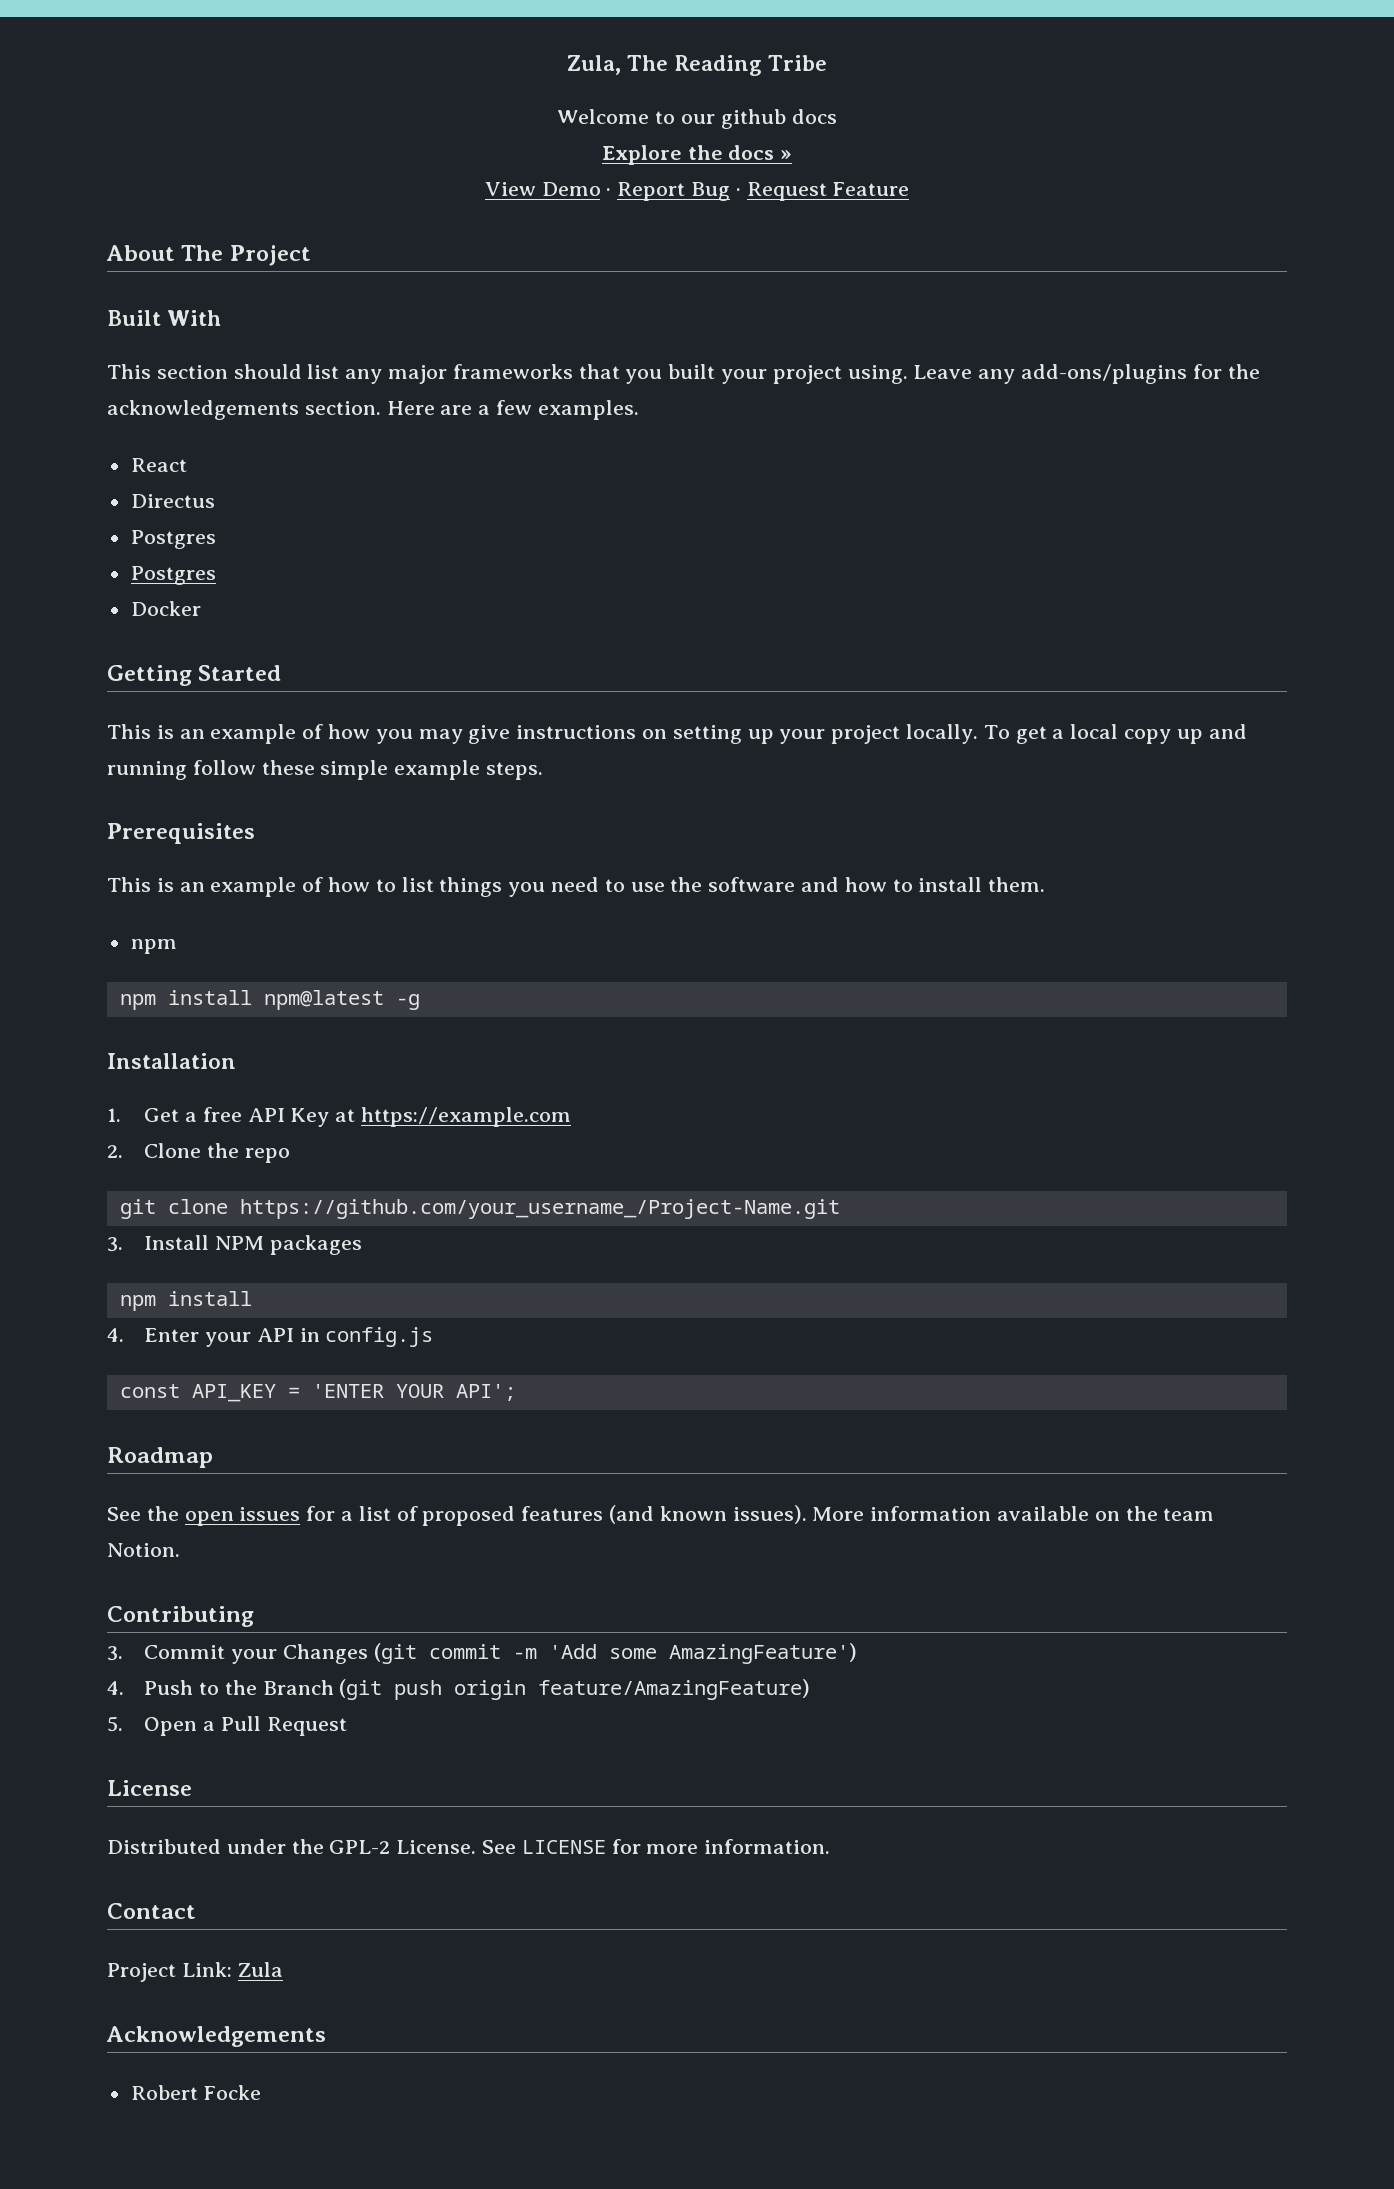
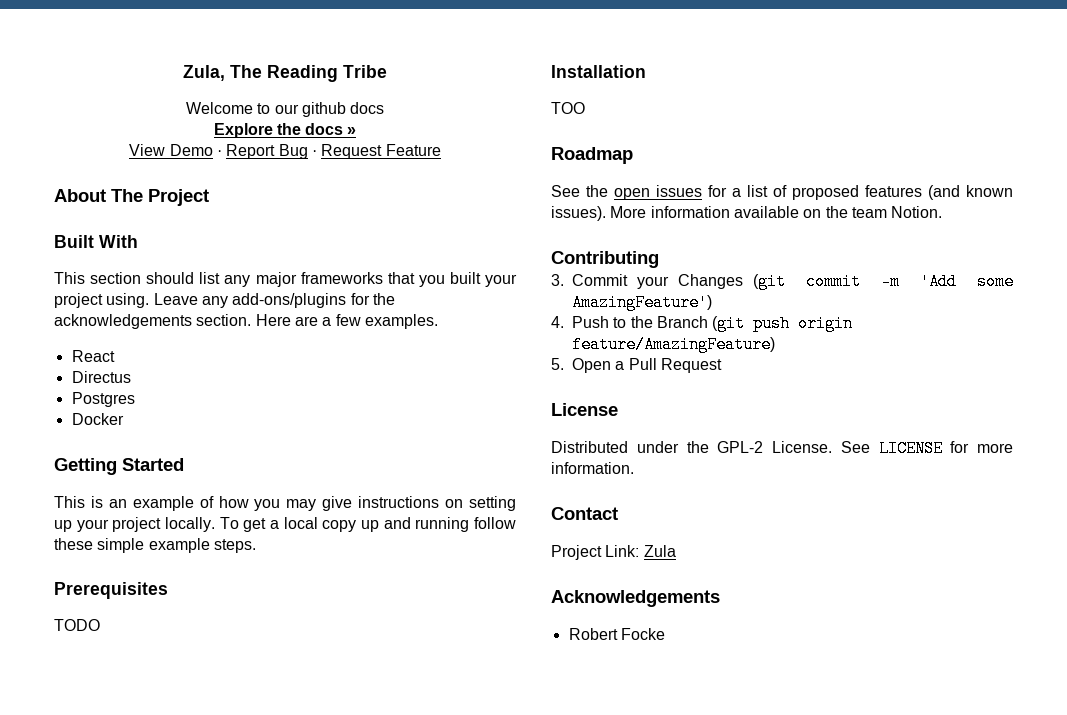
  Directus
- Postgres
- This is an example of how to list things you need to use the software and how to install them.
- npm
- npm install npm@latest -g
+ TODO
  Installation
- 1. Get a free API Key at https://example.com
- 2. Clone the repo
- git clone https://github.com/your_username_/Project-Name.git
- 3. Install NPM packages
- npm install
- 4. Enter your API in config.js
- const API_KEY = 'ENTER YOUR API';
+ TOO

